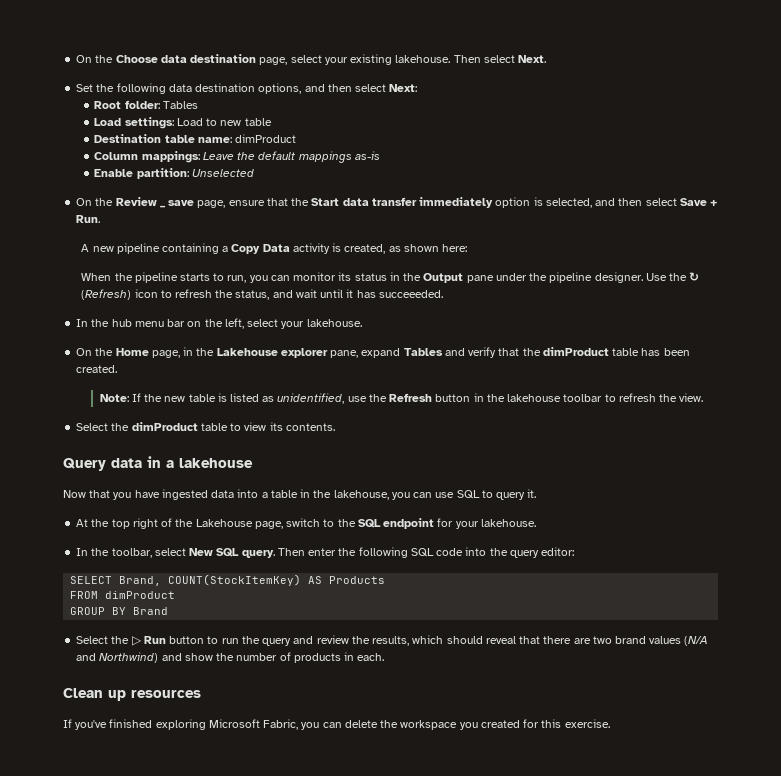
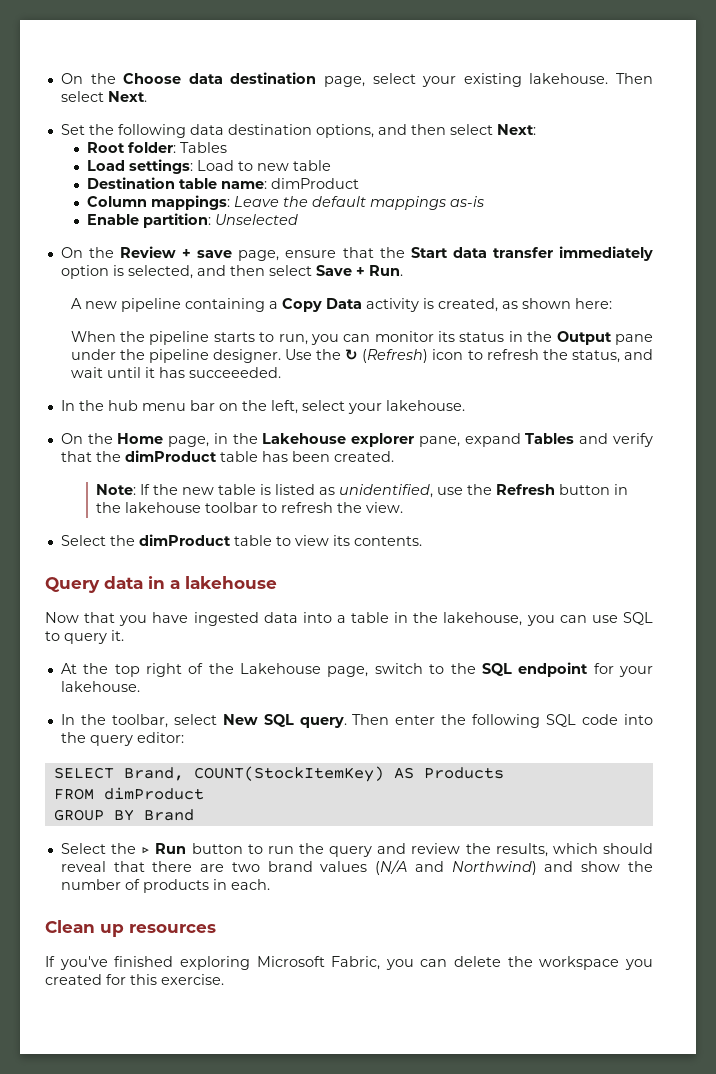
- On the Review _ save page, ensure that the Start data transfer immediately option is selected, and then select Save + Run.
+ On the Review + save page, ensure that the Start data transfer immediately option is selected, and then select Save + Run.

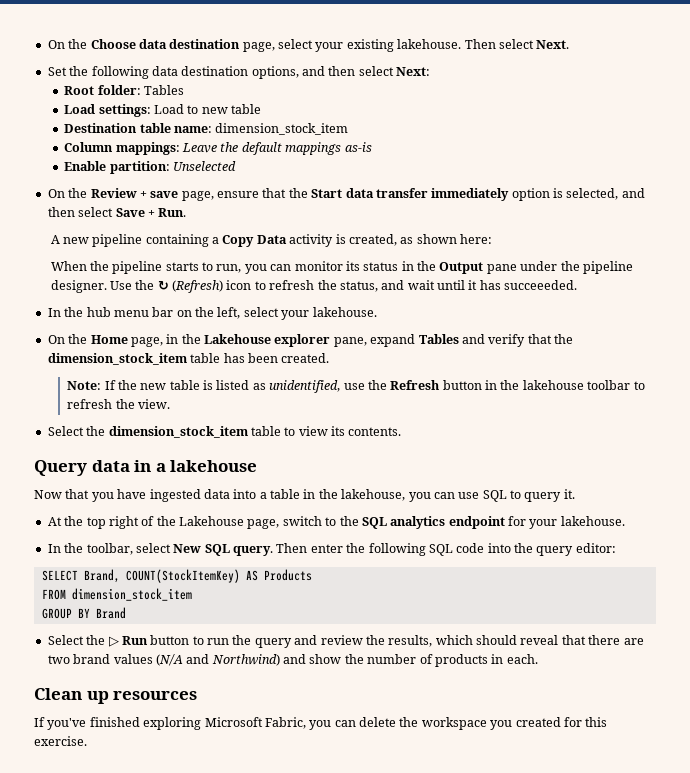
- Destination table name: dimProduct
+ Destination table name: dimension_stock_item
- On the Home page, in the Lakehouse explorer pane, expand Tables and verify that the dimProduct table has been created.
+ On the Home page, in the Lakehouse explorer pane, expand Tables and verify that the dimension_stock_item table has been created.
- Select the dimProduct table to view its contents.
+ Select the dimension_stock_item table to view its contents.
- At the top right of the Lakehouse page, switch to the SQL endpoint for your lakehouse.
+ At the top right of the Lakehouse page, switch to the SQL analytics endpoint for your lakehouse.
- FROM dimProduct
+ FROM dimension_stock_item

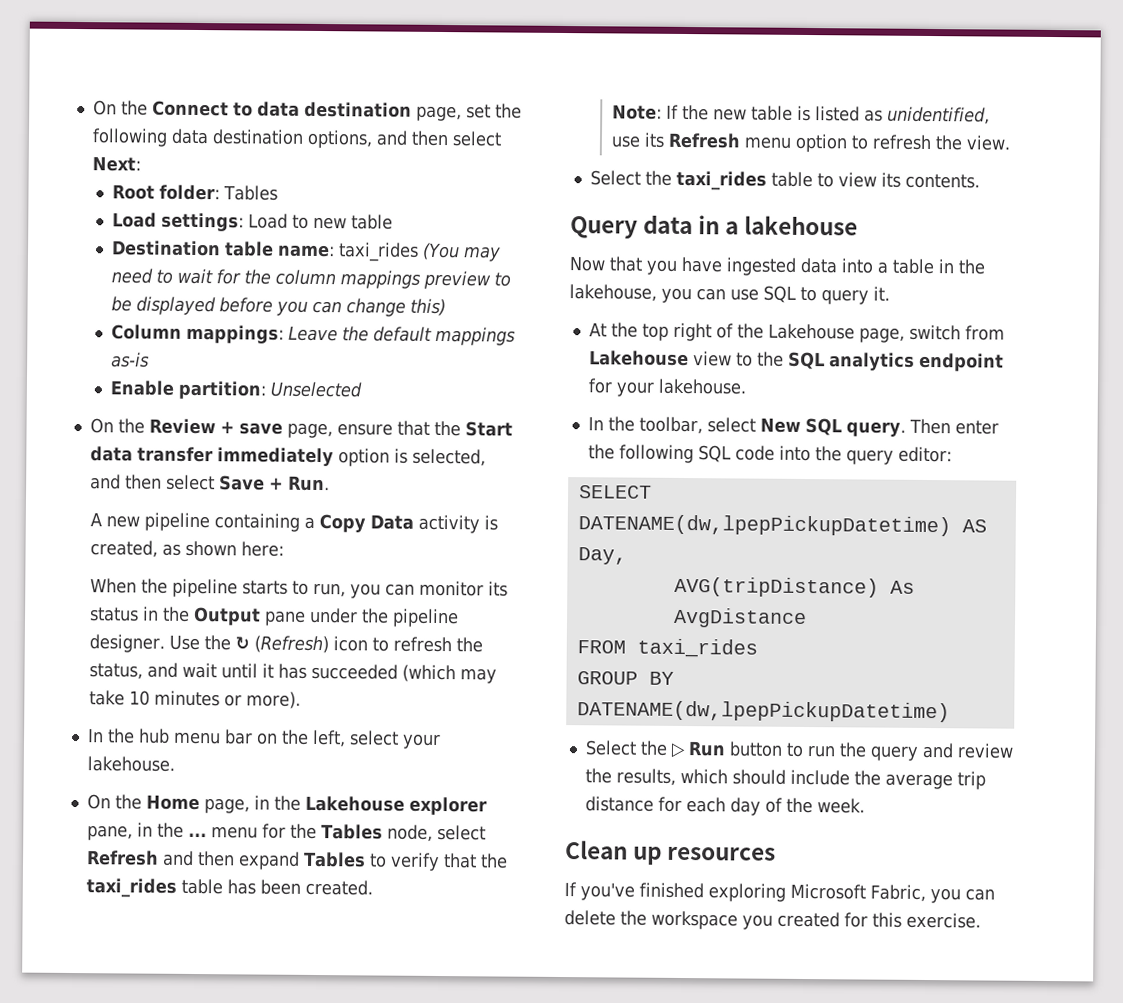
- On the Choose data destination page, select your existing lakehouse. Then select Next.
- Set the following data destination options, and then select Next:
+ On the Connect to data destination page, set the following data destination options, and then select Next:
- Destination table name: dimension_stock_item
+ Destination table name: taxi_rides (You may need to wait for the column mappings preview to be displayed before you can change this)
- Use the ↻ (Refresh) icon to refresh the status, and wait until it has succeeeded.
+ Use the ↻ (Refresh) icon to refresh the status, and wait until it has succeeded (which may take 10 minutes or more).
- On the Home page, in the Lakehouse explorer pane, expand Tables and verify that the dimension_stock_item table has been created.
+ On the Home page, in the Lakehouse explorer pane, in the ... menu for the Tables node, select Refresh and then expand Tables to verify that the taxi_rides table has been created.
- Note: If the new table is listed as unidentified, use the Refresh button in the lakehouse toolbar to refresh the view.
+ Note: If the new table is listed as unidentified, use its Refresh menu option to refresh the view.
- Select the dimension_stock_item table to view its contents.
+ Select the taxi_rides table to view its contents.
- At the top right of the Lakehouse page, switch to the SQL analytics endpoint for your lakehouse.
+ At the top right of the Lakehouse page, switch from Lakehouse view to the SQL analytics endpoint for your lakehouse.
- SELECT Brand, COUNT(StockItemKey) AS Products
+ SELECT DATENAME(dw,lpepPickupDatetime) AS Day,
+ AVG(tripDistance) As AvgDistance
- FROM dimension_stock_item
+ FROM taxi_rides
- GROUP BY Brand
+ GROUP BY DATENAME(dw,lpepPickupDatetime)
- Select the ▷ Run button to run the query and review the results, which should reveal that there are two brand values (N/A and Northwind) and show the number of products in each.
+ Select the ▷ Run button to run the query and review the results, which should include the average trip distance for each day of the week.

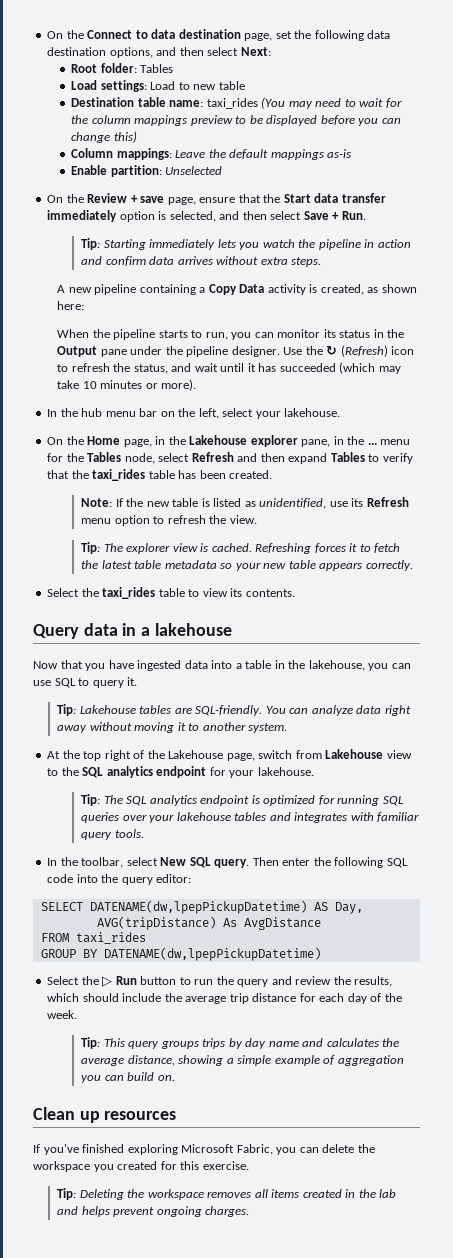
+ Tip: Starting immediately lets you watch the pipeline in action and confirm data arrives without extra steps.
+ Tip: The explorer view is cached. Refreshing forces it to fetch the latest table metadata so your new table appears correctly.
+ Tip: Lakehouse tables are SQL-friendly. You can analyze data right away without moving it to another system.
+ Tip: The SQL analytics endpoint is optimized for running SQL queries over your lakehouse tables and integrates with familiar query tools.
+ Tip: This query groups trips by day name and calculates the average distance, showing a simple example of aggregation you can build on.
+ Tip: Deleting the workspace removes all items created in the lab and helps prevent ongoing charges.

